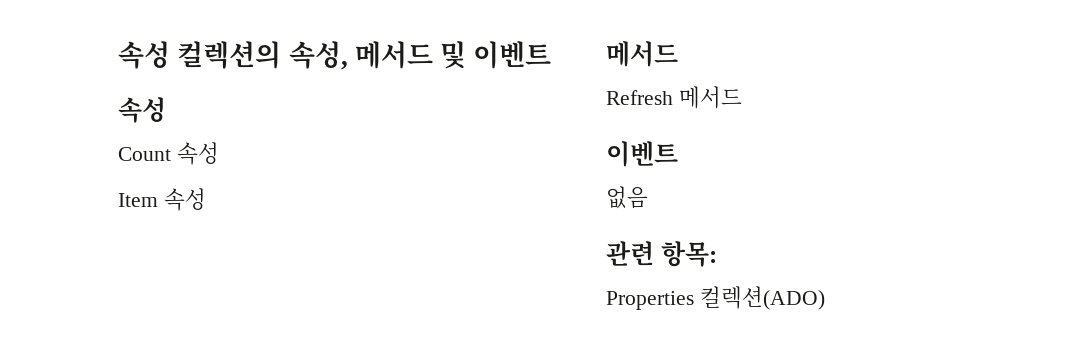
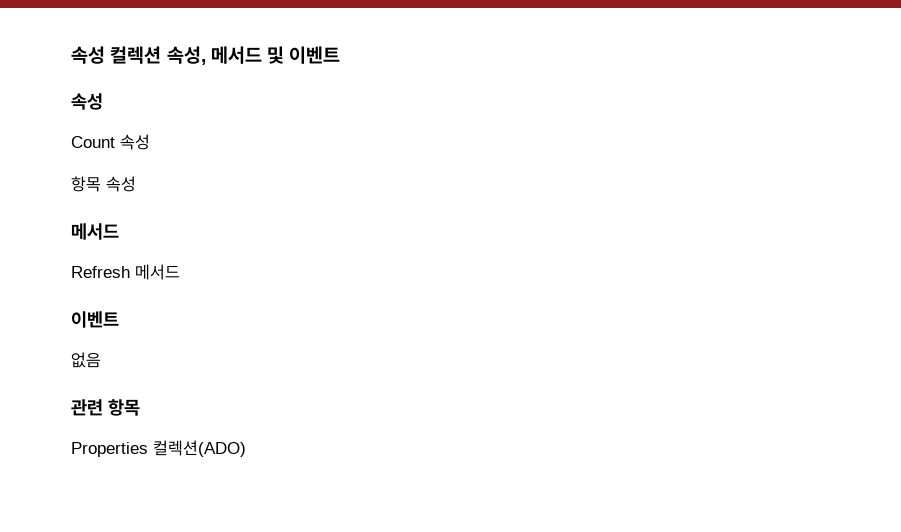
- 속성 컬렉션의 속성, 메서드 및 이벤트
+ 속성 컬렉션 속성, 메서드 및 이벤트
- Item 속성
+ 항목 속성
- 관련 항목:
+ 관련 항목

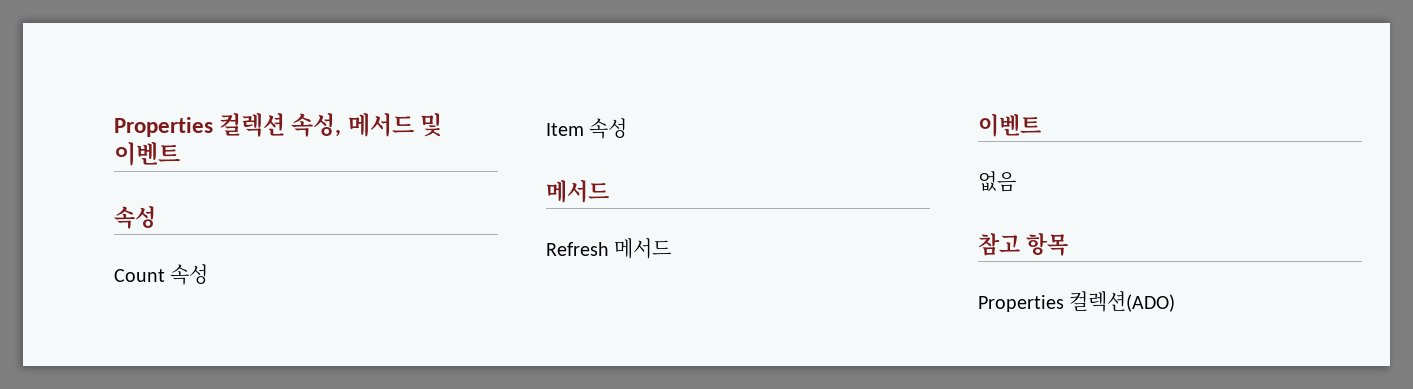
- 속성 컬렉션 속성, 메서드 및 이벤트
+ Properties 컬렉션 속성, 메서드 및 이벤트
- 항목 속성
+ Item 속성
- 관련 항목
+ 참고 항목

